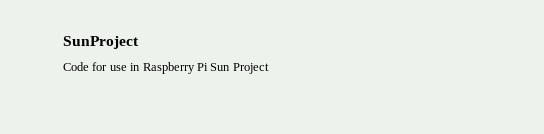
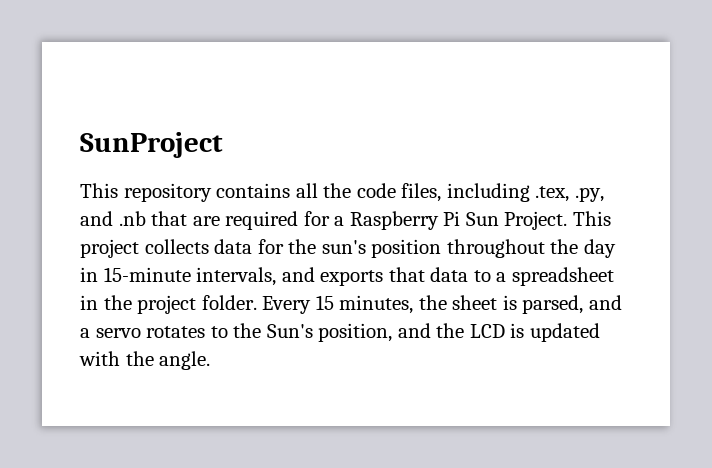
- Code for use in Raspberry Pi Sun Project
+ This repository contains all the code files, including .tex, .py, and .nb that are required for a Raspberry Pi Sun Project. This project collects data for the sun's position throughout the day in 15-minute intervals, and exports that data to a spreadsheet in the project folder. Every 15 minutes, the sheet is parsed, and a servo rotates to the Sun's position, and the LCD is updated with the angle.

